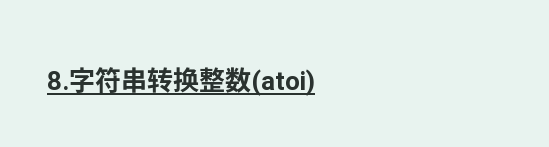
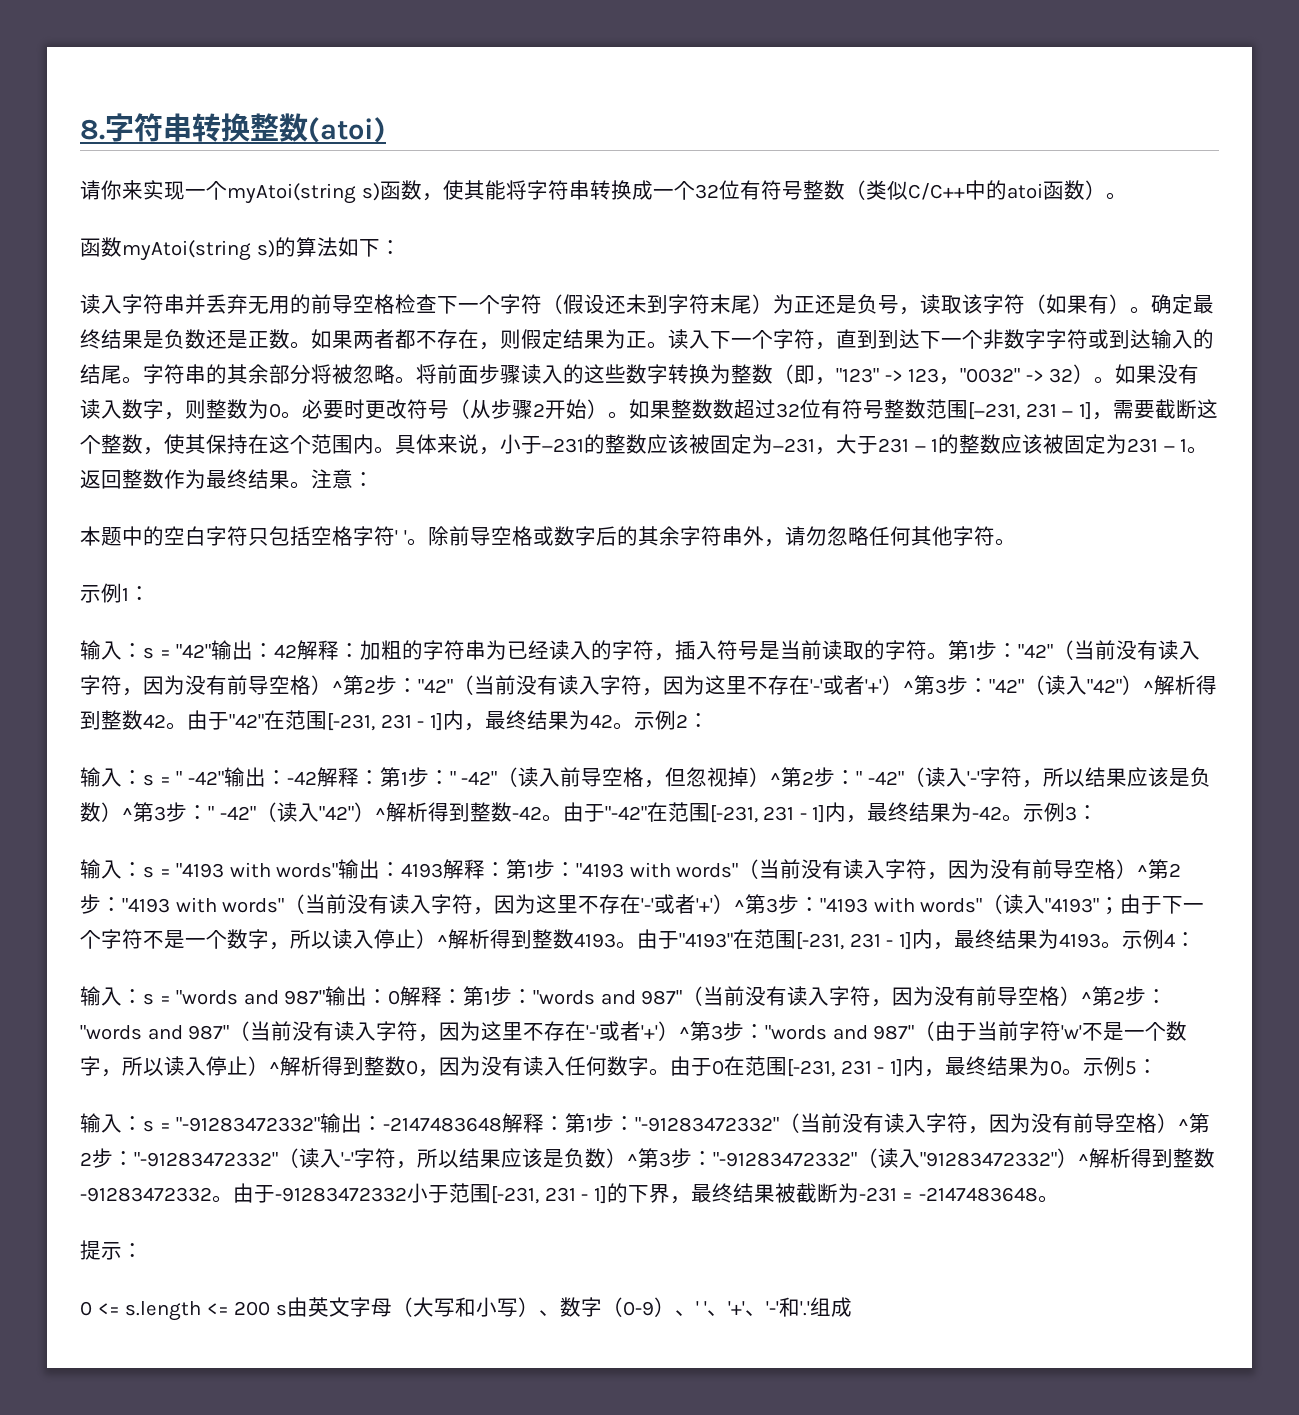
+ 请你来实现一个myAtoi(string s)函数，使其能将字符串转换成一个32位有符号整数（类似C/C++中的atoi函数）。
+ 函数myAtoi(string s)的算法如下：
+ 读入字符串并丢弃无用的前导空格检查下一个字符（假设还未到字符末尾）为正还是负号，读取该字符（如果有）。确定最终结果是负数还是正数。如果两者都不存在，则假定结果为正。读入下一个字符，直到到达下一个非数字字符或到达输入的结尾。字符串的其余部分将被忽略。将前面步骤读入的这些数字转换为整数（即，"123" -> 123，"0032" -> 32）。如果没有读入数字，则整数为0。必要时更改符号（从步骤2开始）。如果整数数超过32位有符号整数范围[−231, 231 − 1]，需要截断这个整数，使其保持在这个范围内。具体来说，小于−231的整数应该被固定为−231，大于231 − 1的整数应该被固定为231 − 1。返回整数作为最终结果。注意：
+ 本题中的空白字符只包括空格字符' '。除前导空格或数字后的其余字符串外，请勿忽略任何其他字符。
+ 示例1：
+ 输入：s = "42"输出：42解释：加粗的字符串为已经读入的字符，插入符号是当前读取的字符。第1步："42"（当前没有读入字符，因为没有前导空格）^第2步："42"（当前没有读入字符，因为这里不存在'-'或者'+'）^第3步："42"（读入"42"）^解析得到整数42。由于"42"在范围[-231, 231 - 1]内，最终结果为42。示例2：
+ 输入：s = " -42"输出：-42解释：第1步：" -42"（读入前导空格，但忽视掉）^第2步：" -42"（读入'-'字符，所以结果应该是负数）^第3步：" -42"（读入"42"）^解析得到整数-42。由于"-42"在范围[-231, 231 - 1]内，最终结果为-42。示例3：
+ 输入：s = "4193 with words"输出：4193解释：第1步："4193 with words"（当前没有读入字符，因为没有前导空格）^第2步："4193 with words"（当前没有读入字符，因为这里不存在'-'或者'+'）^第3步："4193 with words"（读入"4193"；由于下一个字符不是一个数字，所以读入停止）^解析得到整数4193。由于"4193"在范围[-231, 231 - 1]内，最终结果为4193。示例4：
+ 输入：s = "words and 987"输出：0解释：第1步："words and 987"（当前没有读入字符，因为没有前导空格）^第2步："words and 987"（当前没有读入字符，因为这里不存在'-'或者'+'）^第3步："words and 987"（由于当前字符'w'不是一个数字，所以读入停止）^解析得到整数0，因为没有读入任何数字。由于0在范围[-231, 231 - 1]内，最终结果为0。示例5：
+ 输入：s = "-91283472332"输出：-2147483648解释：第1步："-91283472332"（当前没有读入字符，因为没有前导空格）^第2步："-91283472332"（读入'-'字符，所以结果应该是负数）^第3步："-91283472332"（读入"91283472332"）^解析得到整数-91283472332。由于-91283472332小于范围[-231, 231 - 1]的下界，最终结果被截断为-231 = -2147483648。
+ 提示：
+ 0 <= s.length <= 200 s由英文字母（大写和小写）、数字（0-9）、' '、'+'、'-'和'.'组成

